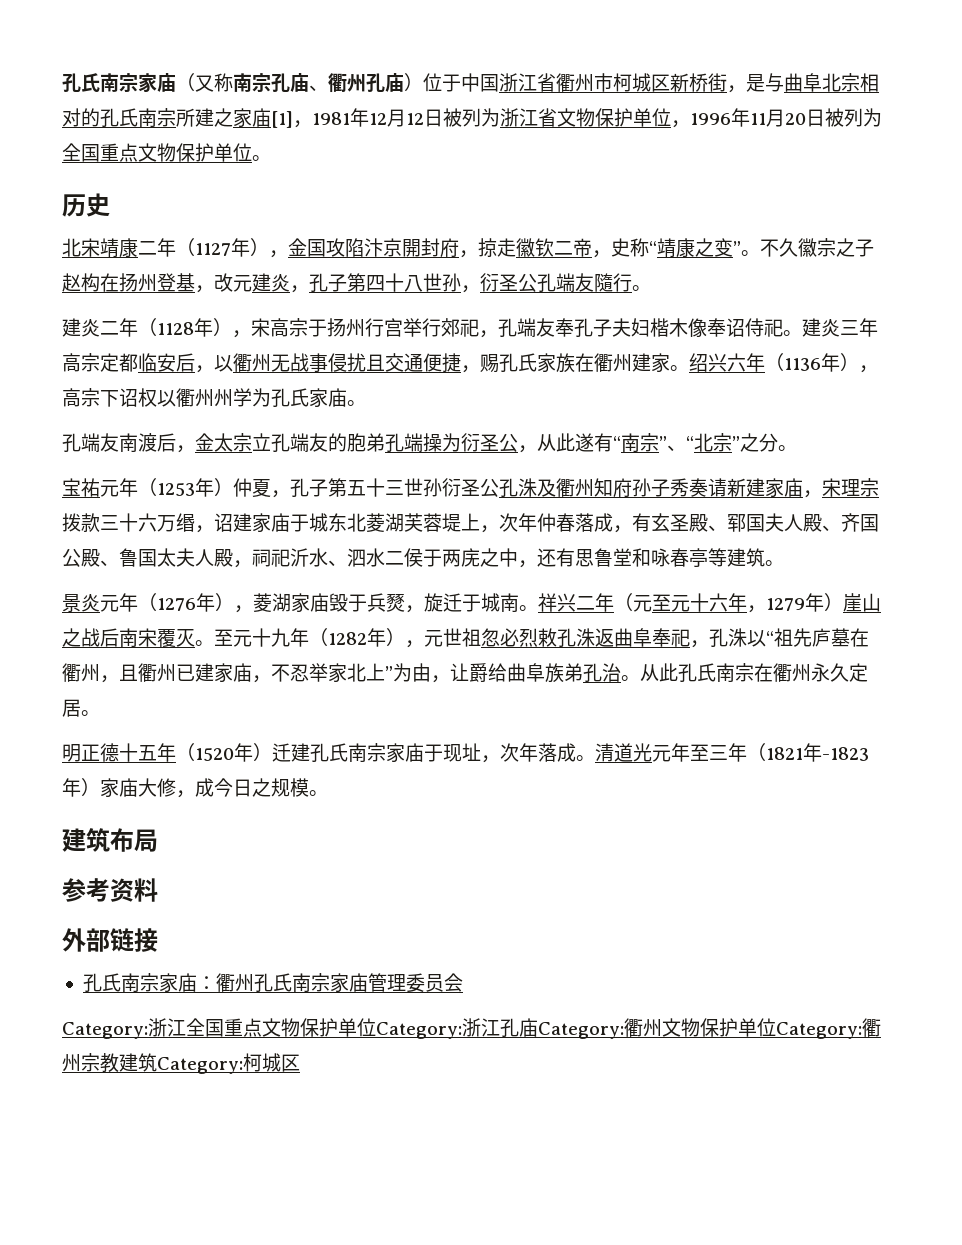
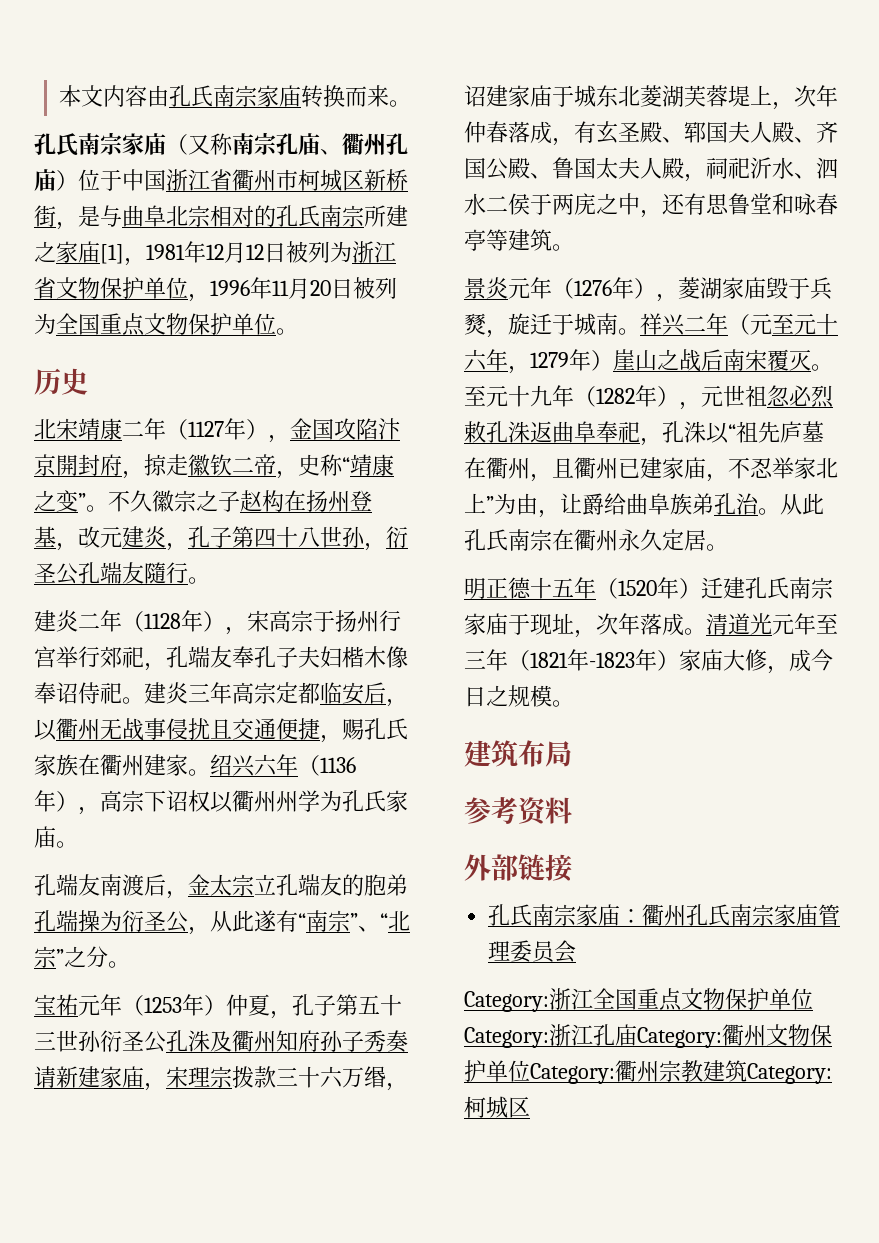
+ 本文内容由孔氏南宗家庙转换而来。

